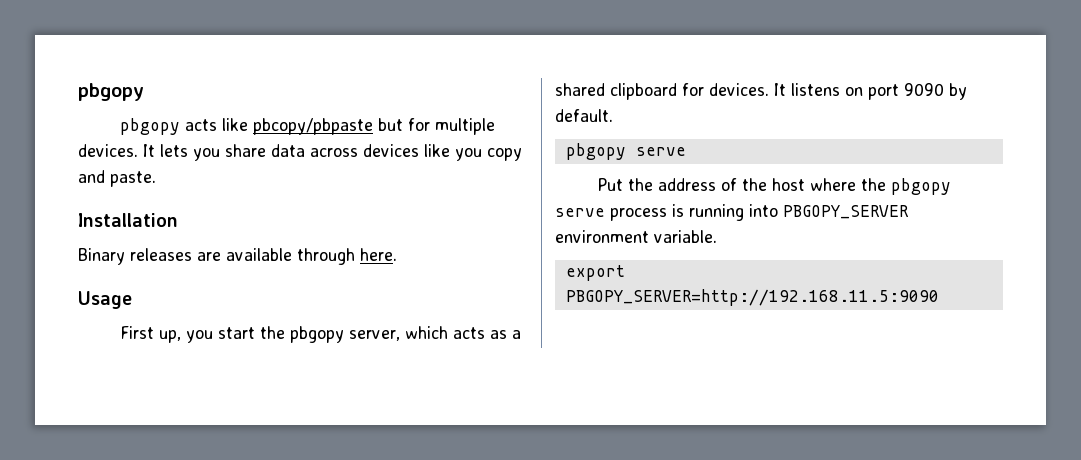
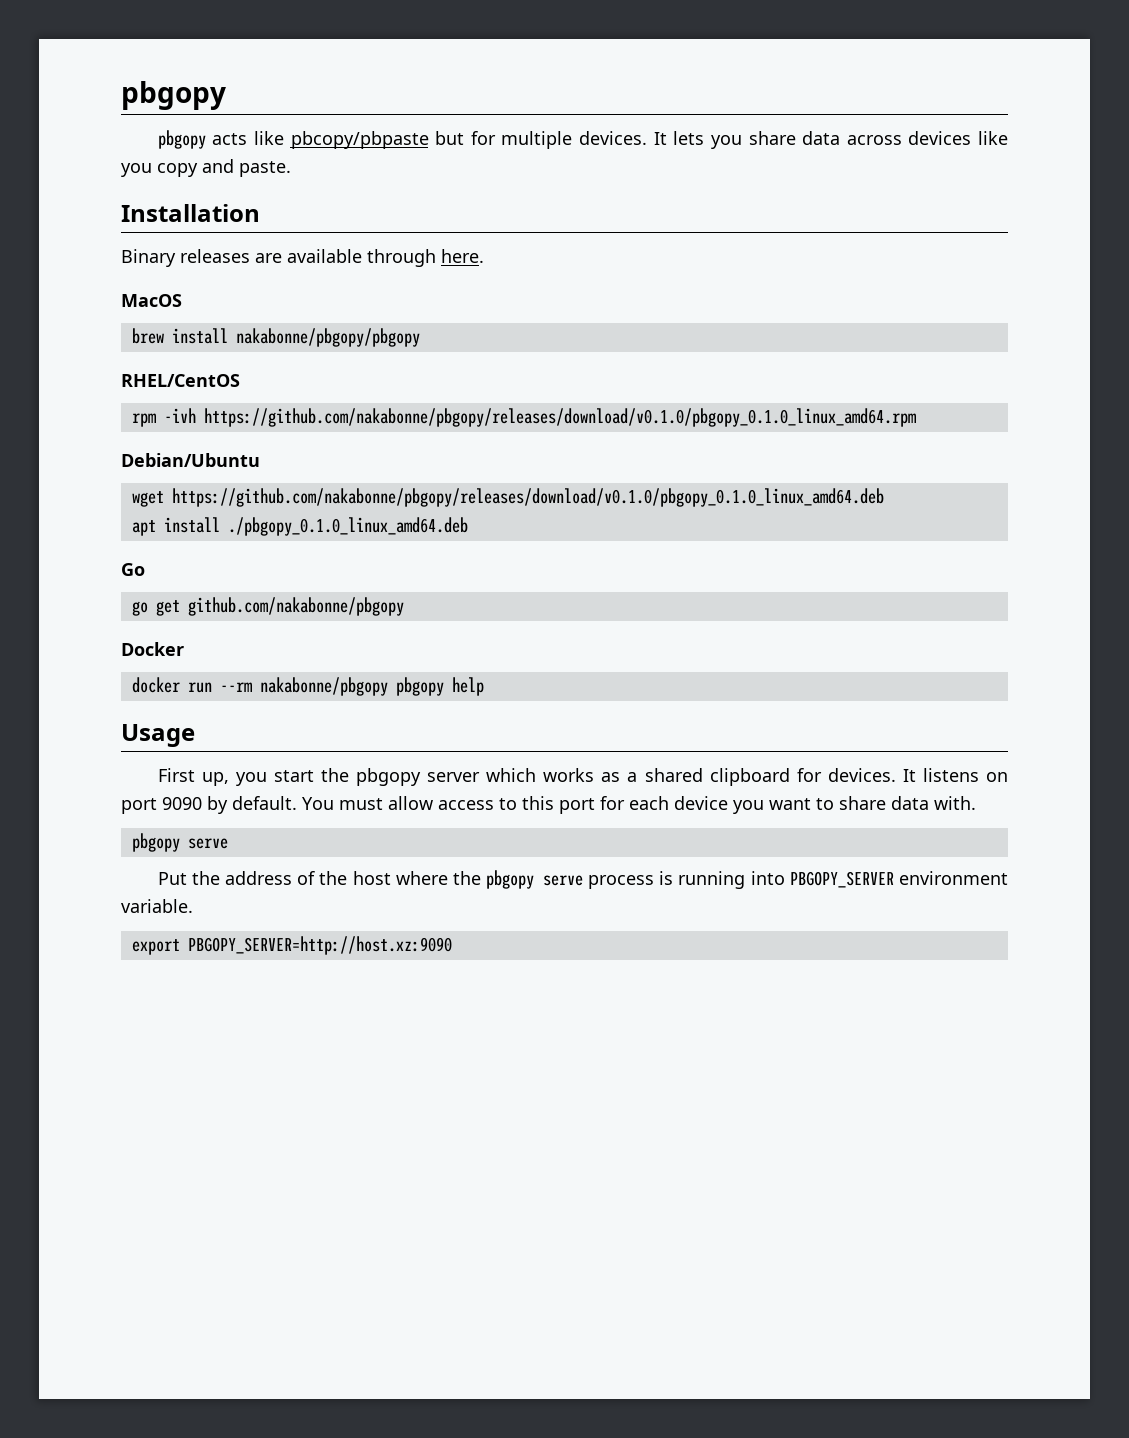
+ MacOS
+ brew install nakabonne/pbgopy/pbgopy
+ RHEL/CentOS
+ rpm -ivh https://github.com/nakabonne/pbgopy/releases/download/v0.1.0/pbgopy_0.1.0_linux_amd64.rpm
+ Debian/Ubuntu
+ wget https://github.com/nakabonne/pbgopy/releases/download/v0.1.0/pbgopy_0.1.0_linux_amd64.deb
+ apt install ./pbgopy_0.1.0_linux_amd64.deb
+ Go
+ go get github.com/nakabonne/pbgopy
+ Docker
+ docker run --rm nakabonne/pbgopy pbgopy help
- First up, you start the pbgopy server, which acts as a shared clipboard for devices.
+ First up, you start the pbgopy server which works as a shared clipboard for devices.
+ You must allow access to this port for each device you want to share data with.
- export PBGOPY_SERVER=http://192.168.11.5:9090
+ export PBGOPY_SERVER=http://host.xz:9090

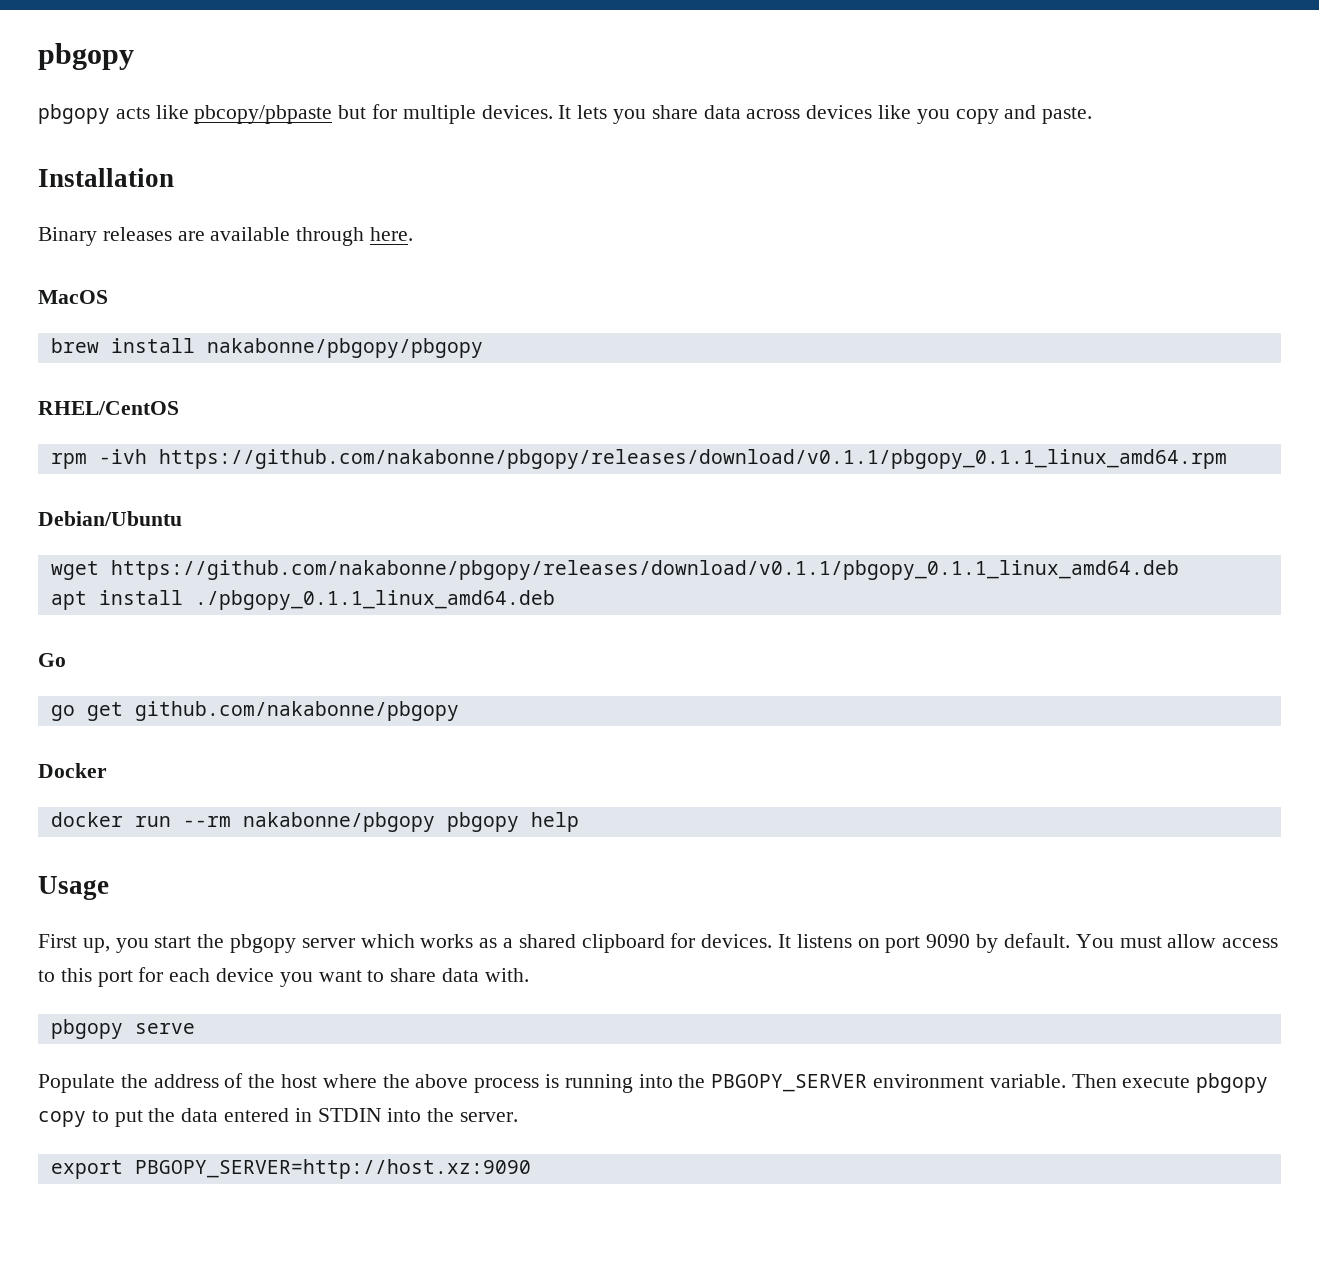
- rpm -ivh https://github.com/nakabonne/pbgopy/releases/download/v0.1.0/pbgopy_0.1.0_linux_amd64.rpm
+ rpm -ivh https://github.com/nakabonne/pbgopy/releases/download/v0.1.1/pbgopy_0.1.1_linux_amd64.rpm
- wget https://github.com/nakabonne/pbgopy/releases/download/v0.1.0/pbgopy_0.1.0_linux_amd64.deb
+ wget https://github.com/nakabonne/pbgopy/releases/download/v0.1.1/pbgopy_0.1.1_linux_amd64.deb
- apt install ./pbgopy_0.1.0_linux_amd64.deb
+ apt install ./pbgopy_0.1.1_linux_amd64.deb
- Put the address of the host where the pbgopy serve process is running into PBGOPY_SERVER environment variable.
+ Populate the address of the host where the above process is running into the PBGOPY_SERVER environment variable. Then execute pbgopy copy to put the data entered in STDIN into the server.

